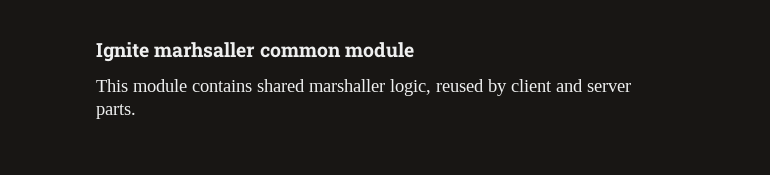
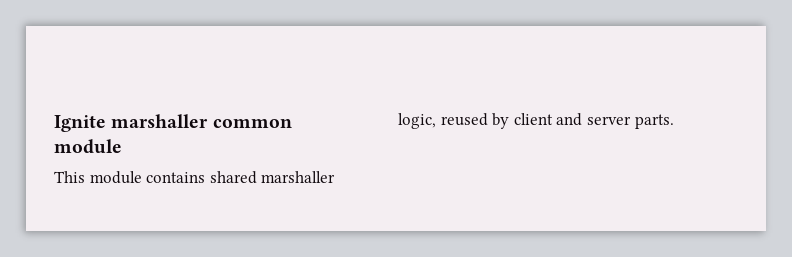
- Ignite marhsaller common module
+ Ignite marshaller common module

